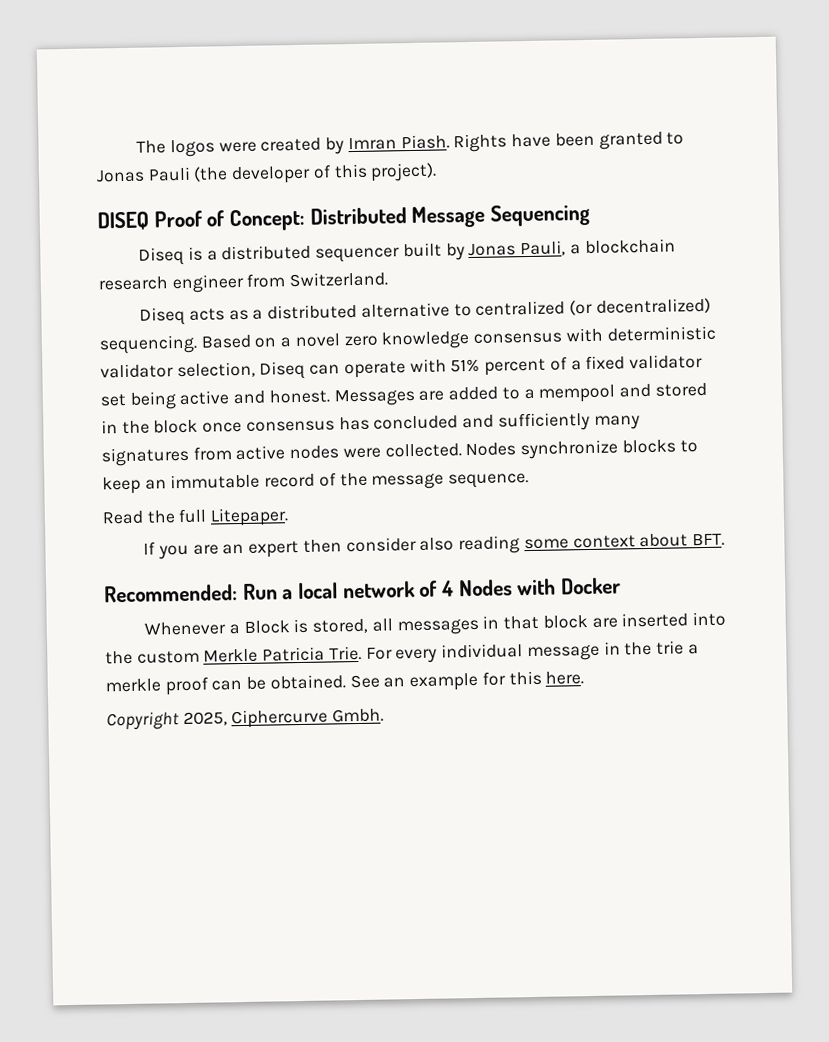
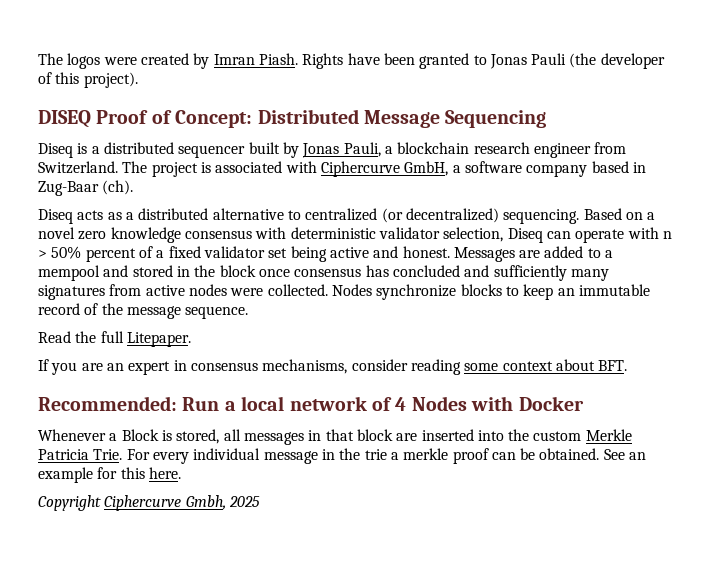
+ The project is associated with Ciphercurve GmbH, a software company based in Zug-Baar (ch).
- Based on a novel zero knowledge consensus with deterministic validator selection, Diseq can operate with 51% percent of a fixed validator set being active and honest.
+ Based on a novel zero knowledge consensus with deterministic validator selection, Diseq can operate with n > 50% percent of a fixed validator set being active and honest.
- If you are an expert then consider also reading some context about BFT.
+ If you are an expert in consensus mechanisms, consider reading some context about BFT.
- Copyright 2025, Ciphercurve Gmbh.
+ Copyright Ciphercurve Gmbh, 2025

